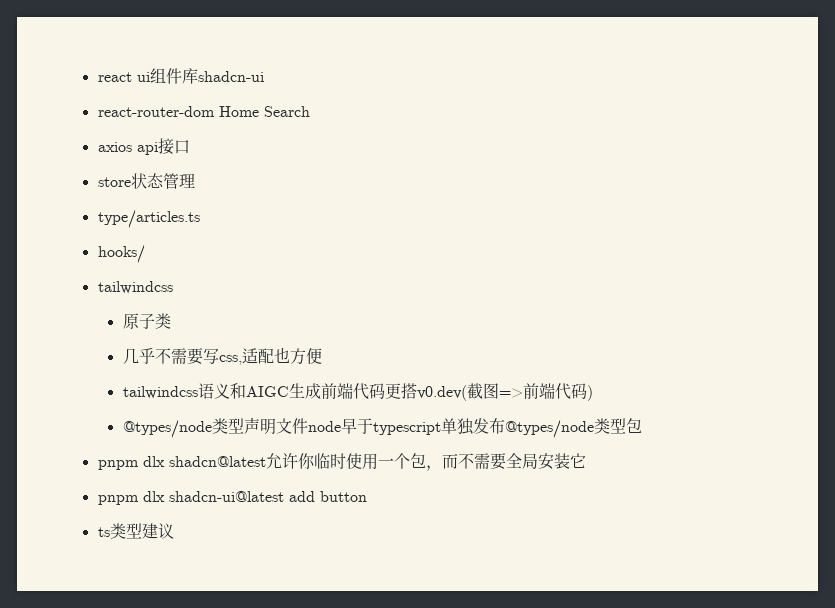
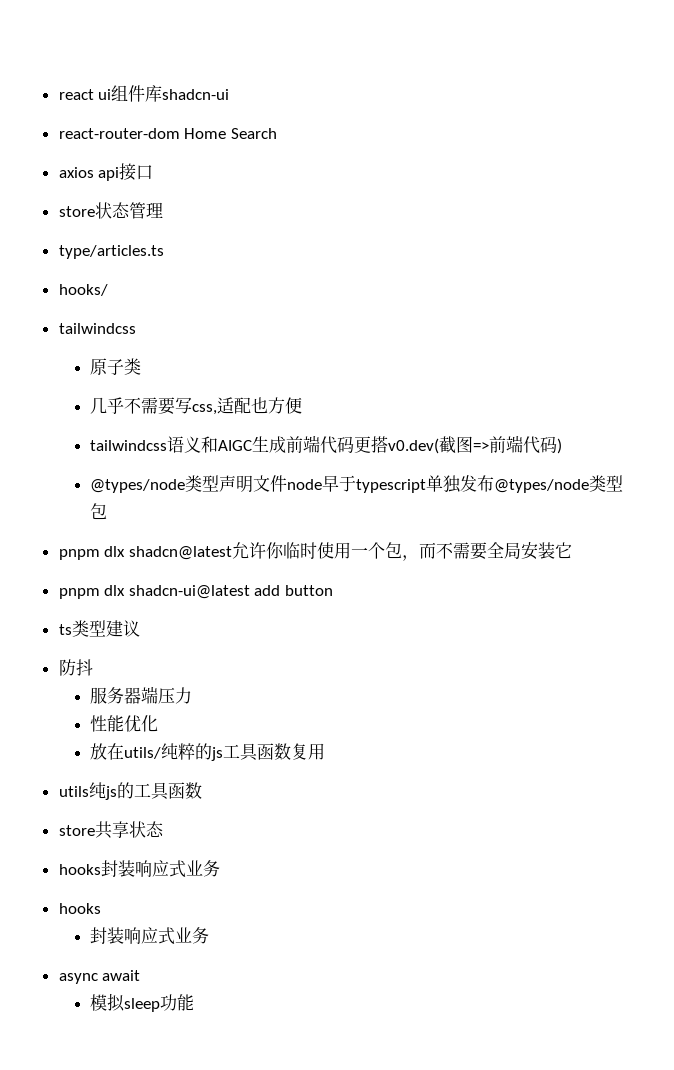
+ 防抖
+ 服务器端压力
+ 性能优化
+ 放在utils/纯粹的js工具函数复用
+ utils纯js的工具函数
+ store共享状态
+ hooks封装响应式业务
+ hooks
+ 封装响应式业务
+ async await
+ 模拟sleep功能

